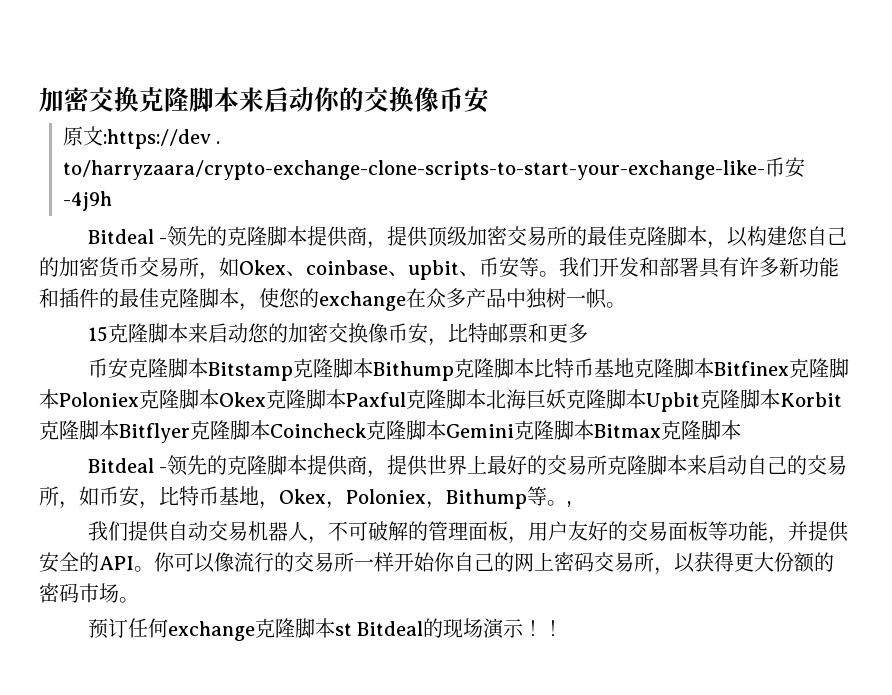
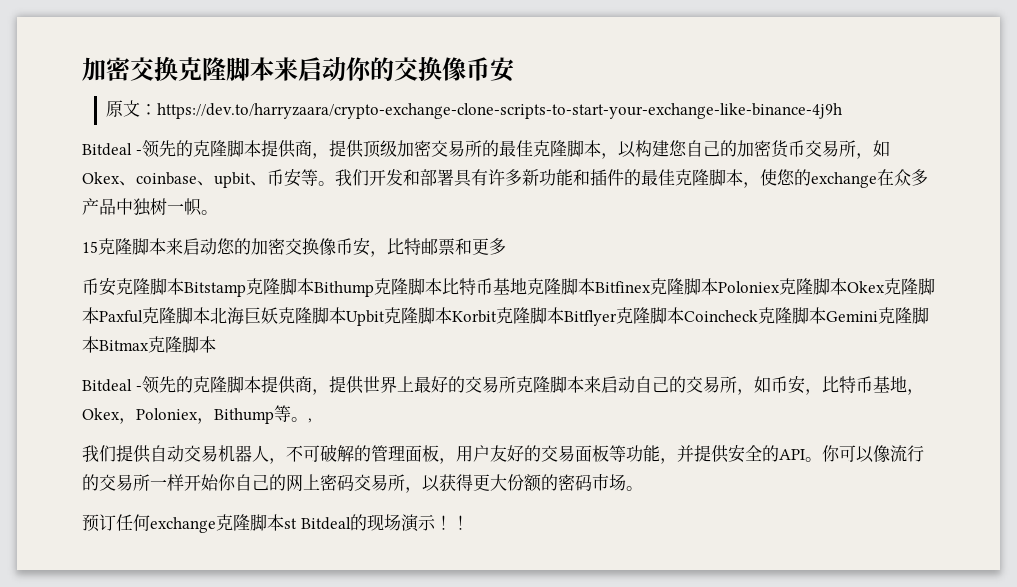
- 原文:https://dev . to/harryzaara/crypto-exchange-clone-scripts-to-start-your-exchange-like-币安-4j9h
+ 原文：https://dev.to/harryzaara/crypto-exchange-clone-scripts-to-start-your-exchange-like-binance-4j9h

